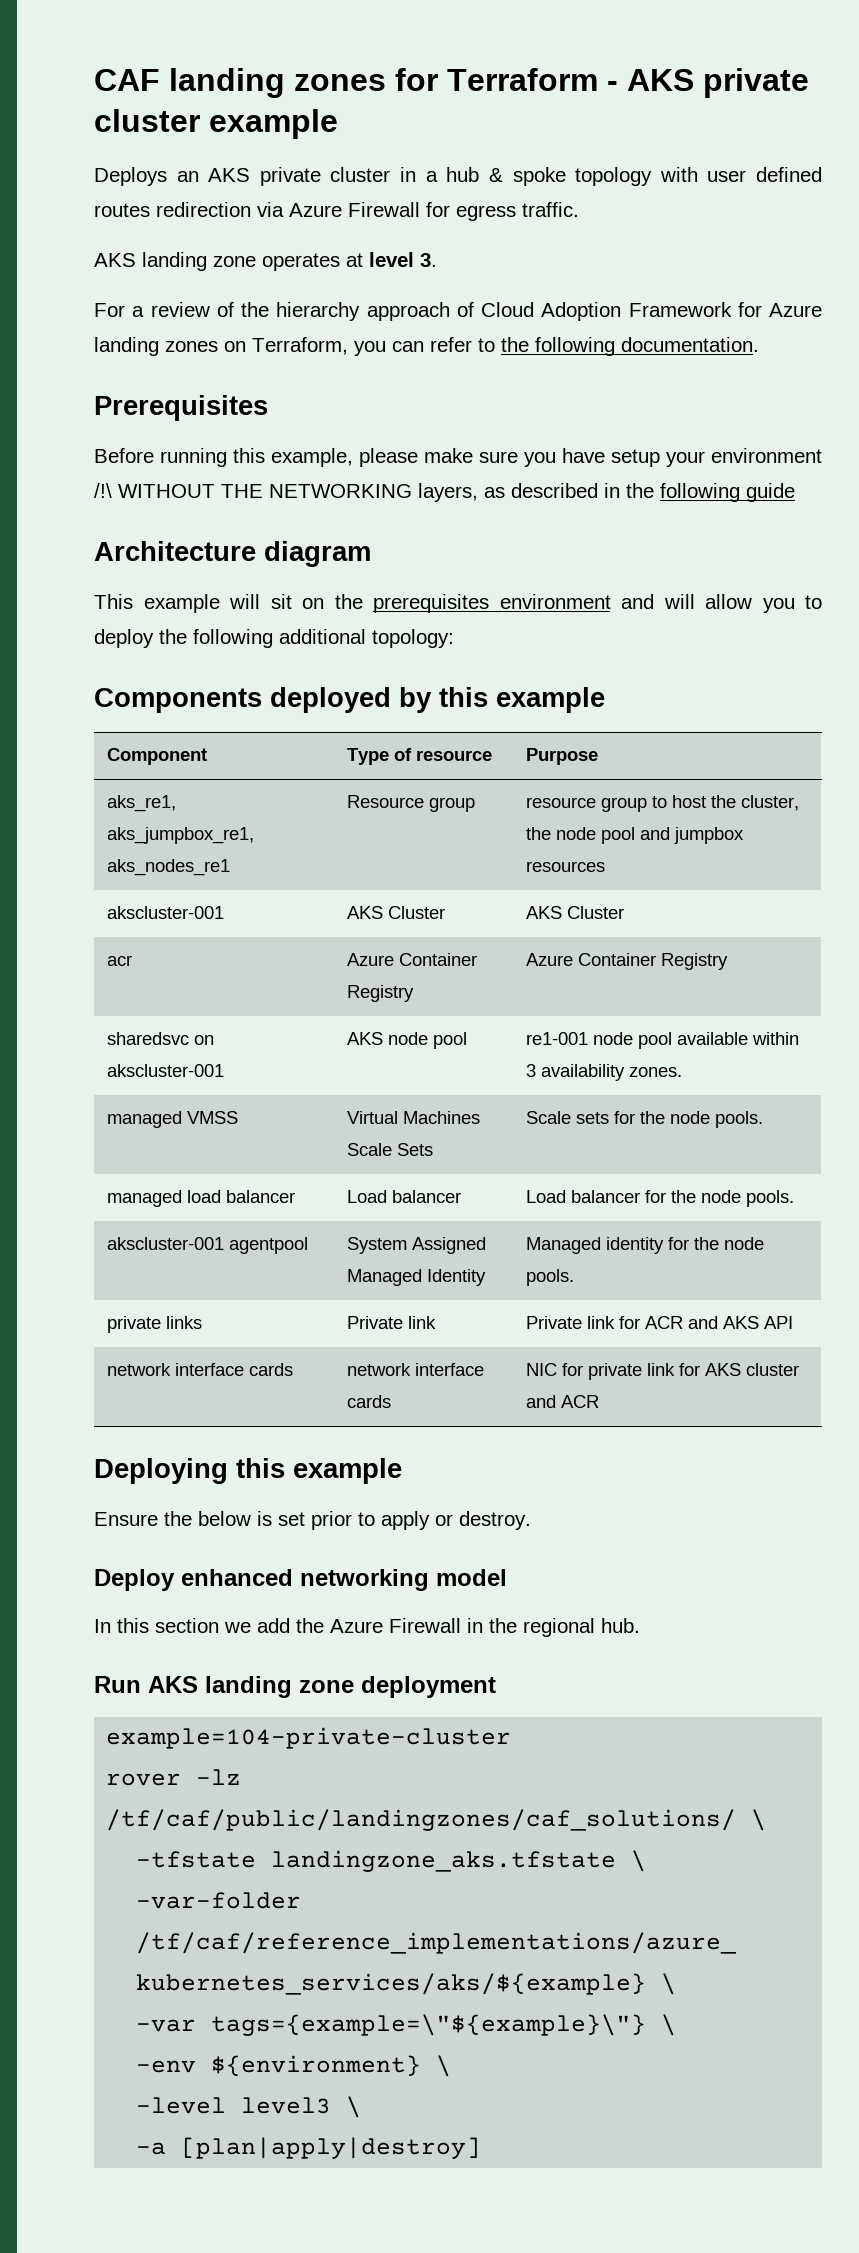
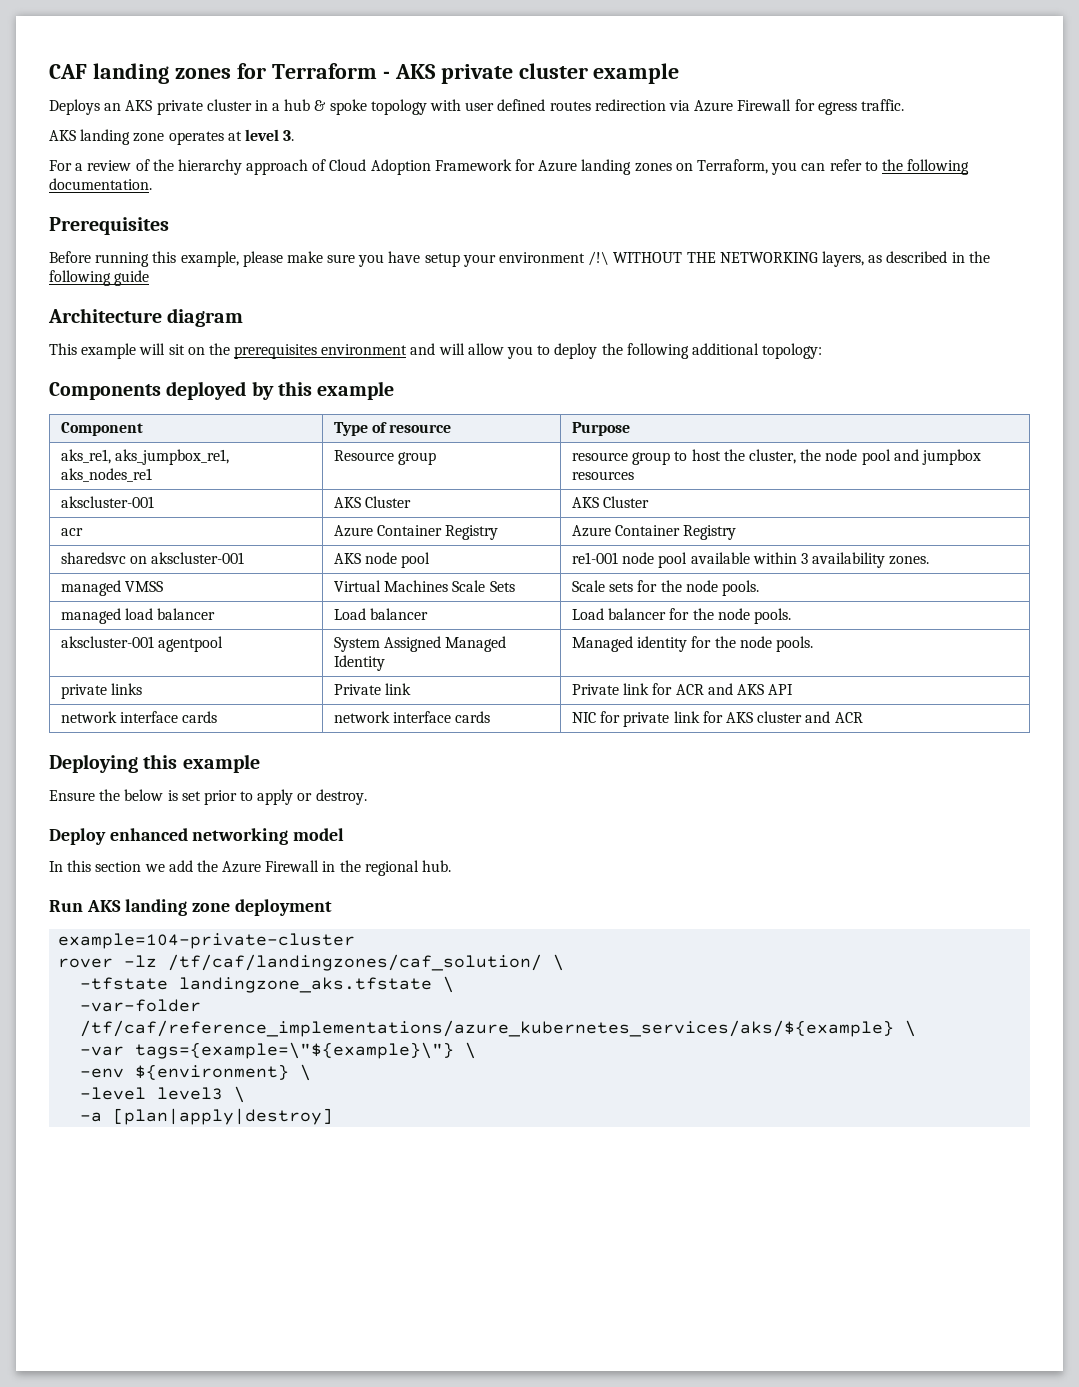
- rover -lz /tf/caf/public/landingzones/caf_solutions/ \
+ rover -lz /tf/caf/landingzones/caf_solution/ \

